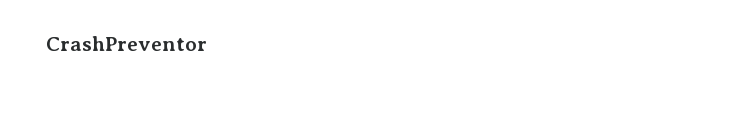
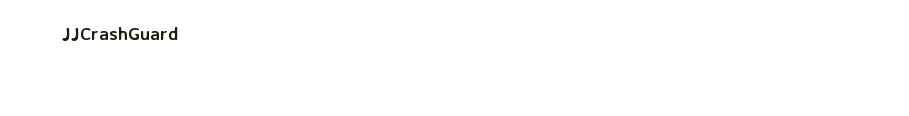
- CrashPreventor
+ JJCrashGuard

